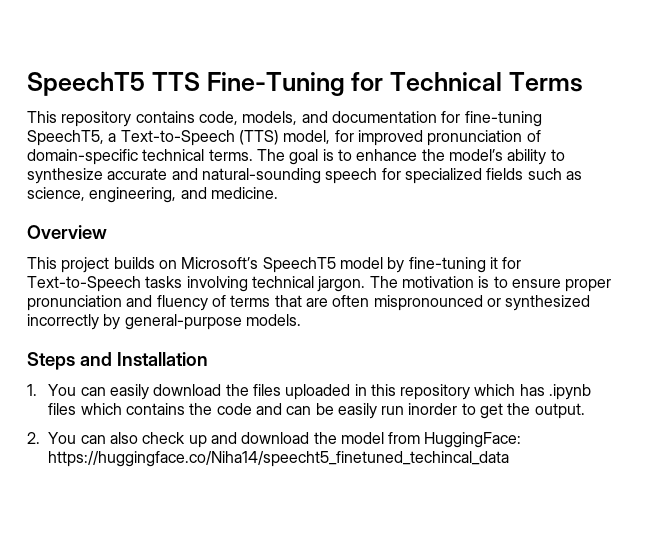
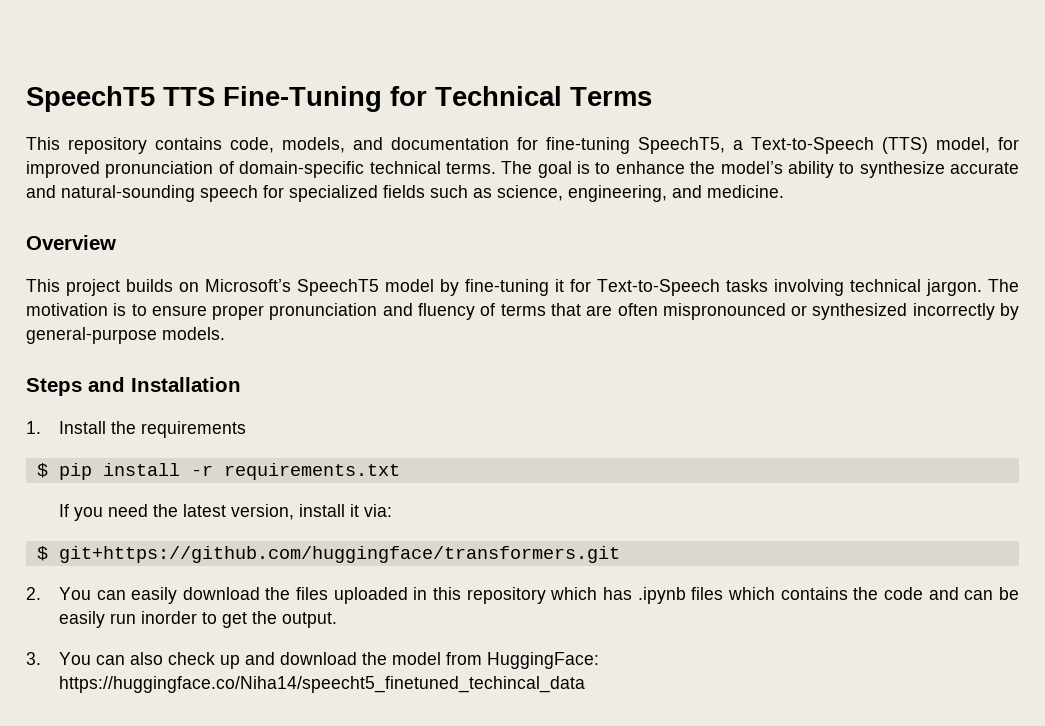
- 1. You can easily download the files uploaded in this repository which has .ipynb files which contains the code and can be easily run inorder to get the output.
+ 1. Install the requirements
+ $ pip install -r requirements.txt
+ If you need the latest version, install it via:
+ $ git+https://github.com/huggingface/transformers.git
+ 2. You can easily download the files uploaded in this repository which has .ipynb files which contains the code and can be easily run inorder to get the output.
- 2. You can also check up and download the model from HuggingFace: https://huggingface.co/Niha14/speecht5_finetuned_techincal_data
+ 3. You can also check up and download the model from HuggingFace: https://huggingface.co/Niha14/speecht5_finetuned_techincal_data

